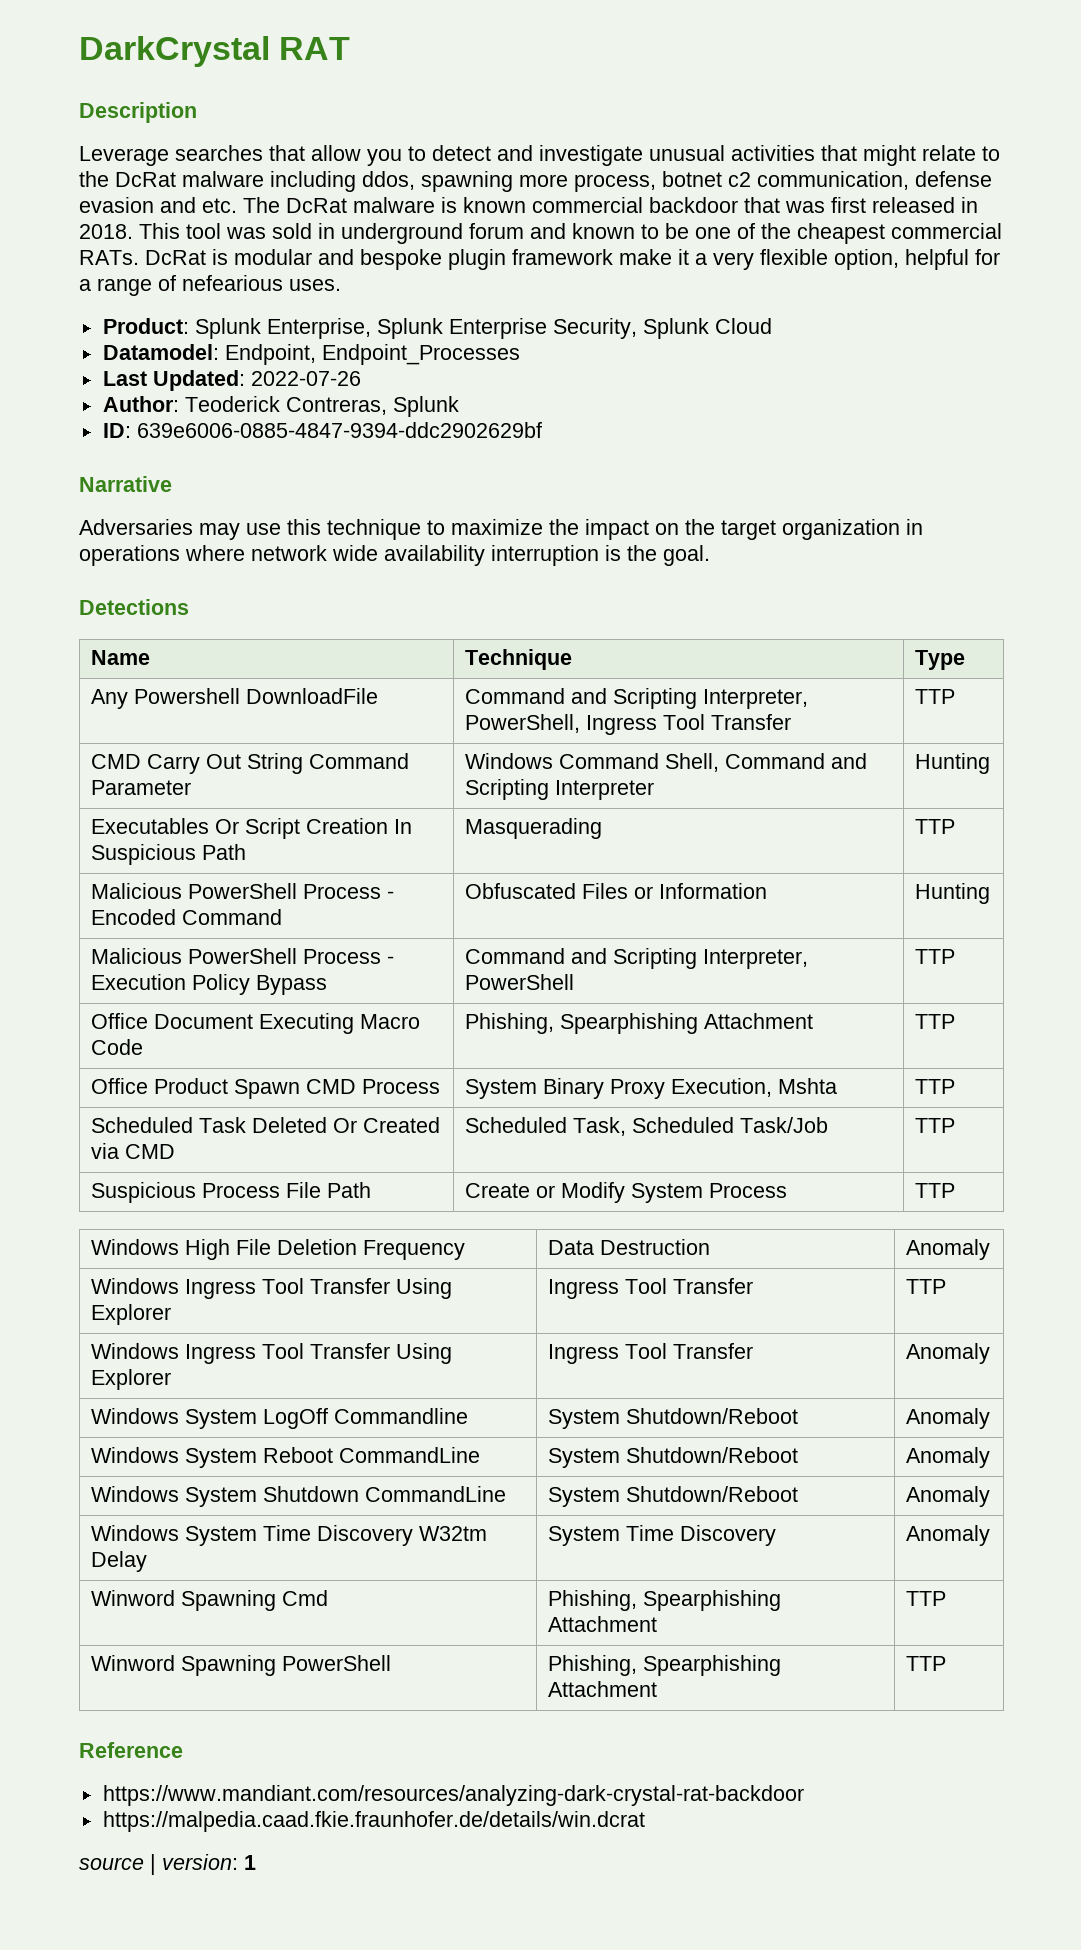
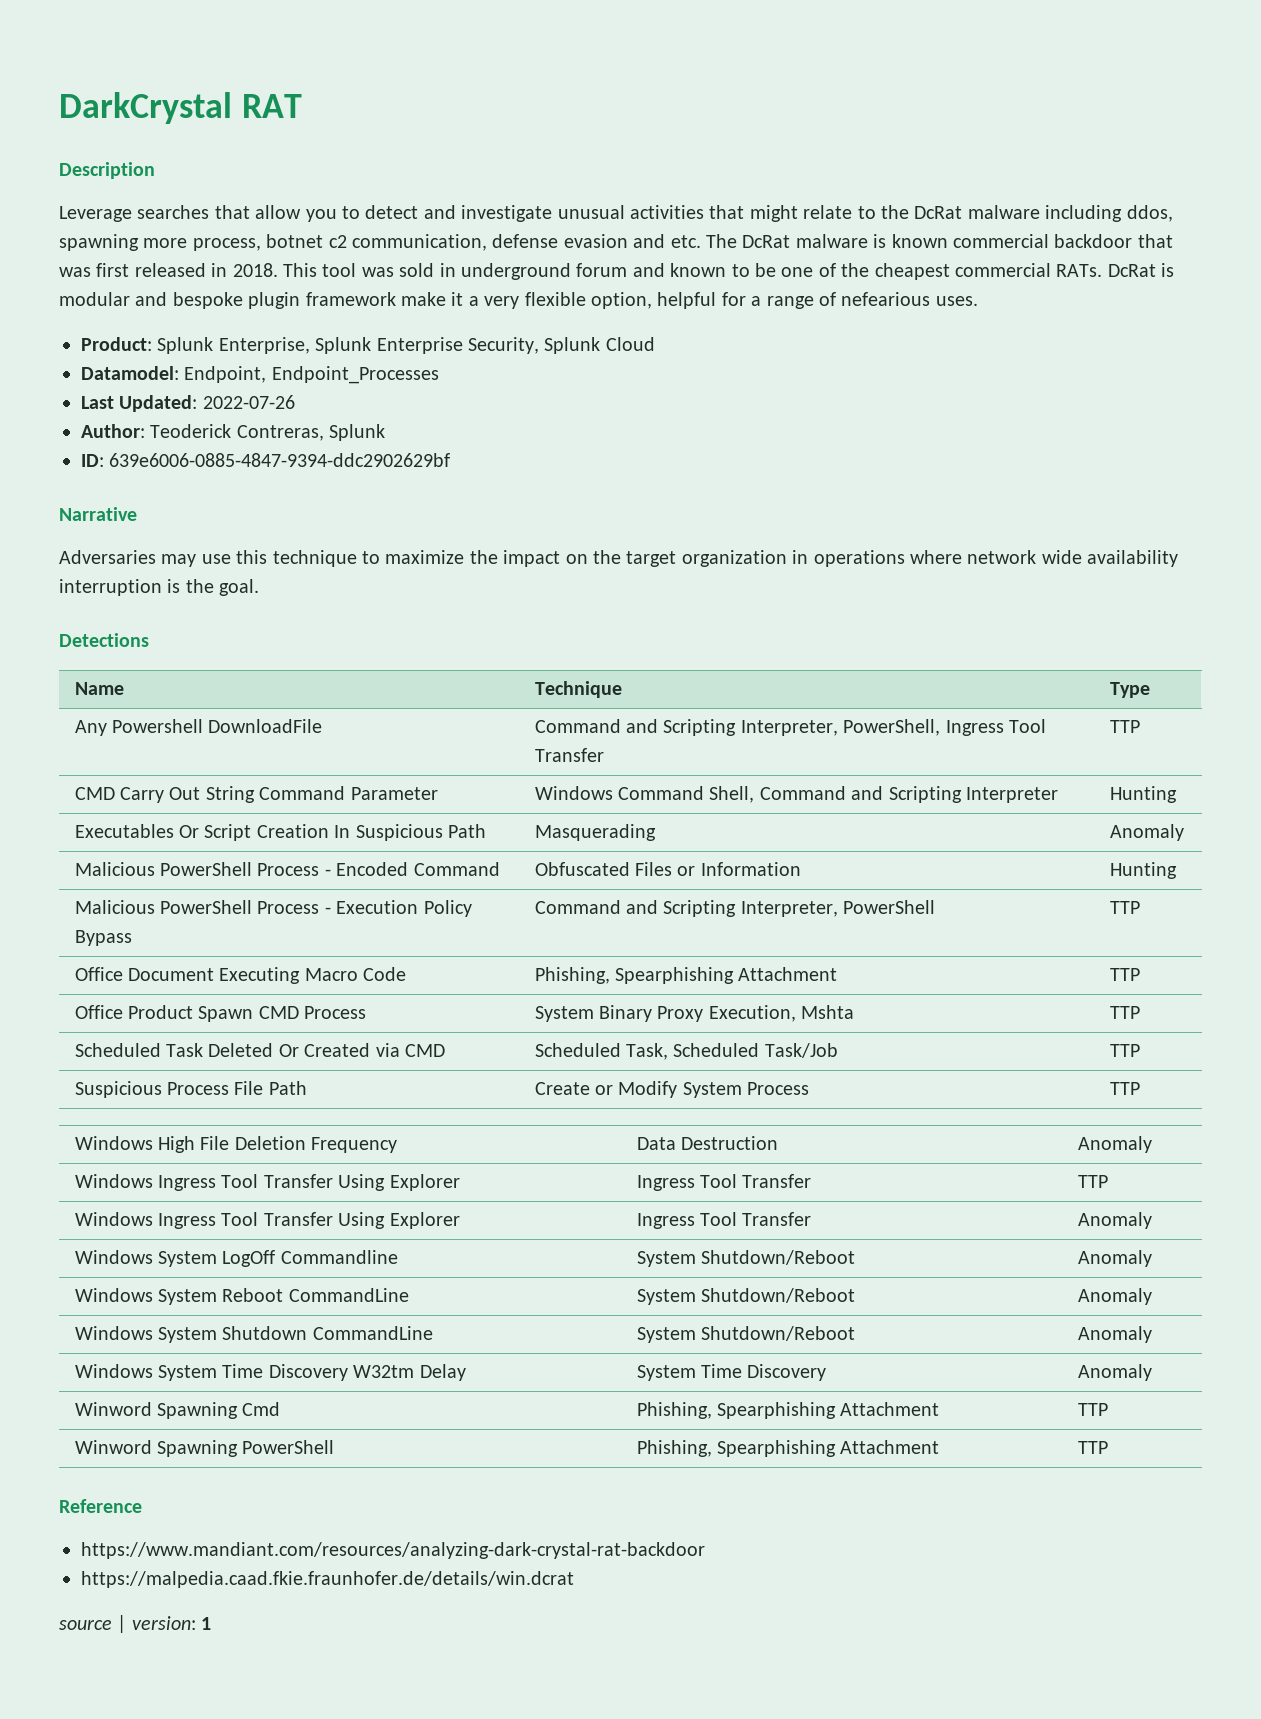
- Executables Or Script Creation In Suspicious Path | Masquerading | TTP
+ Executables Or Script Creation In Suspicious Path | Masquerading | Anomaly

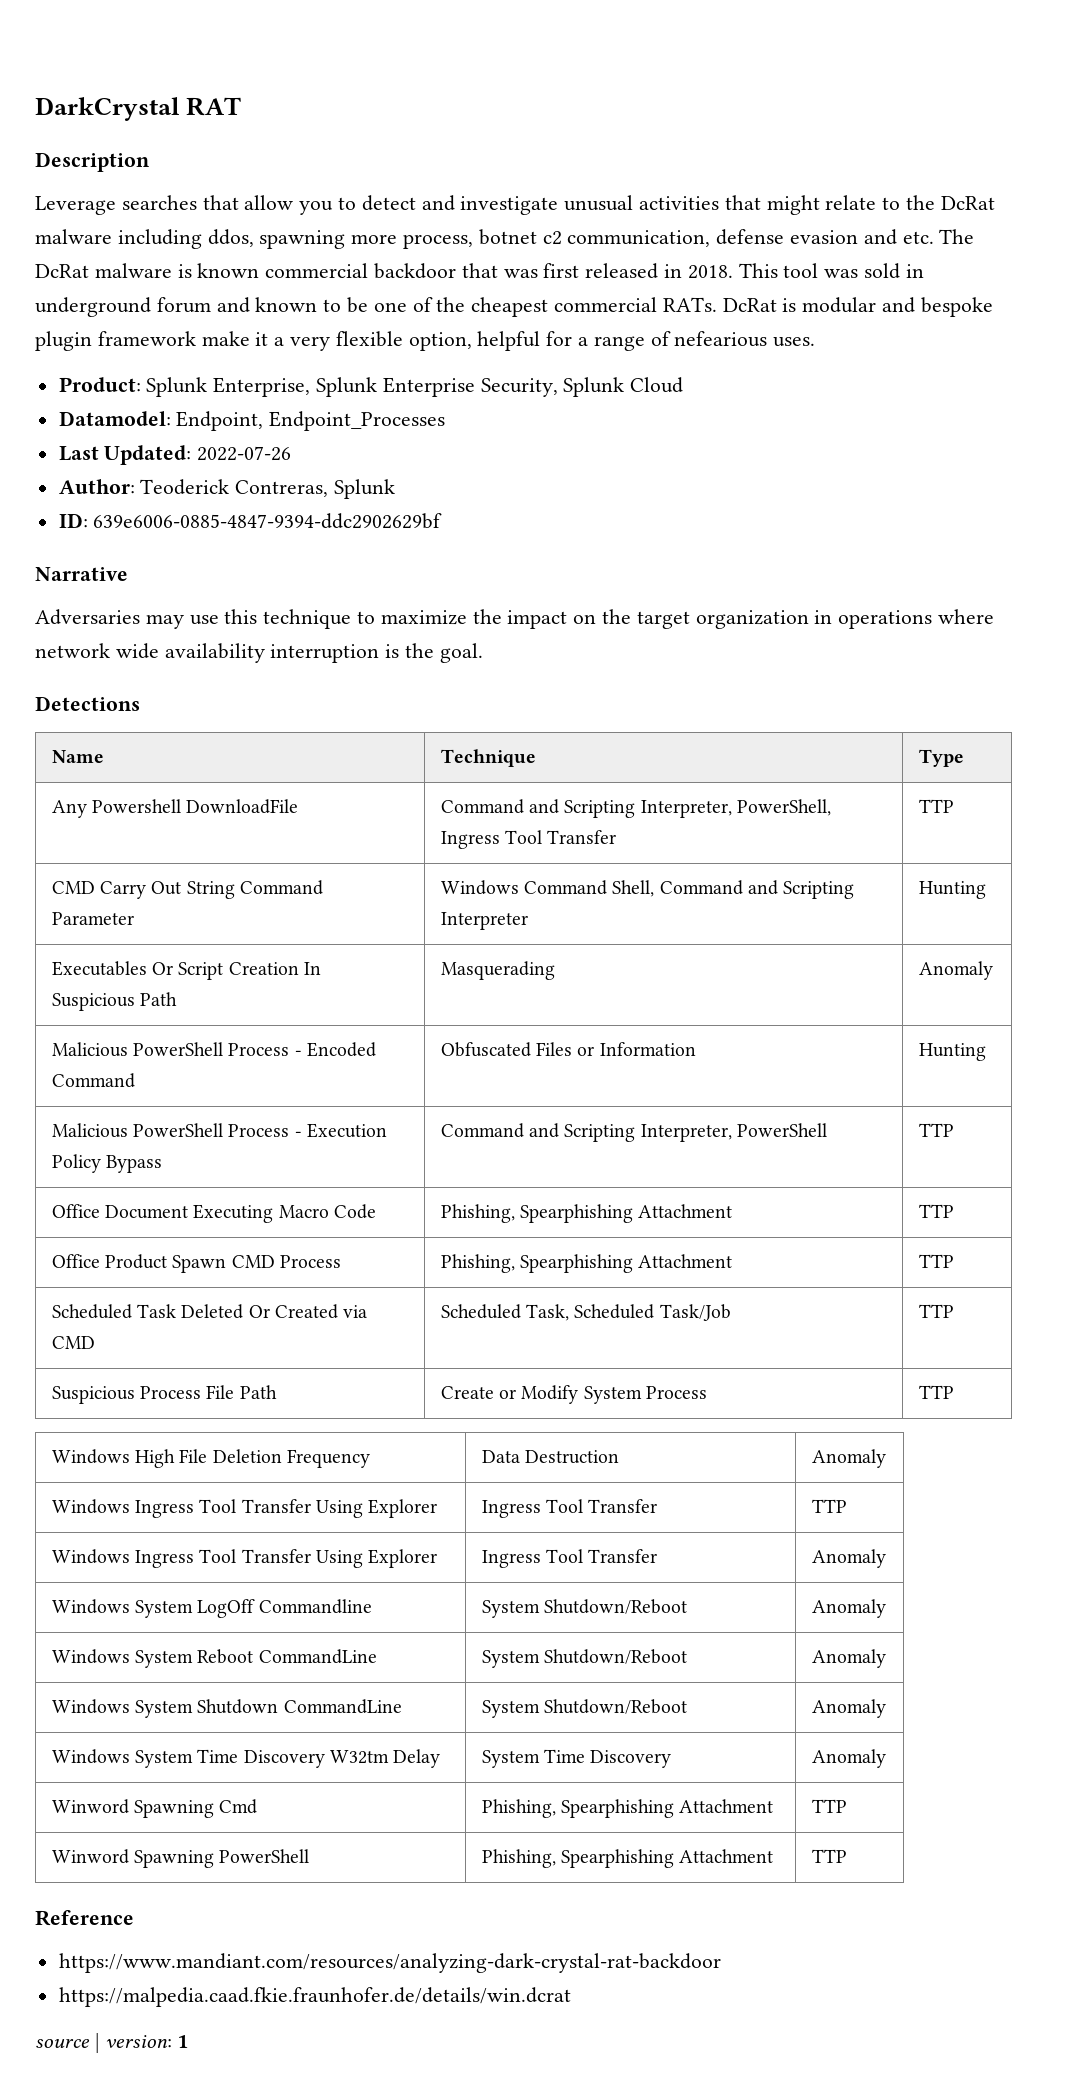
- Office Product Spawn CMD Process | System Binary Proxy Execution, Mshta | TTP
+ Office Product Spawn CMD Process | Phishing, Spearphishing Attachment | TTP

